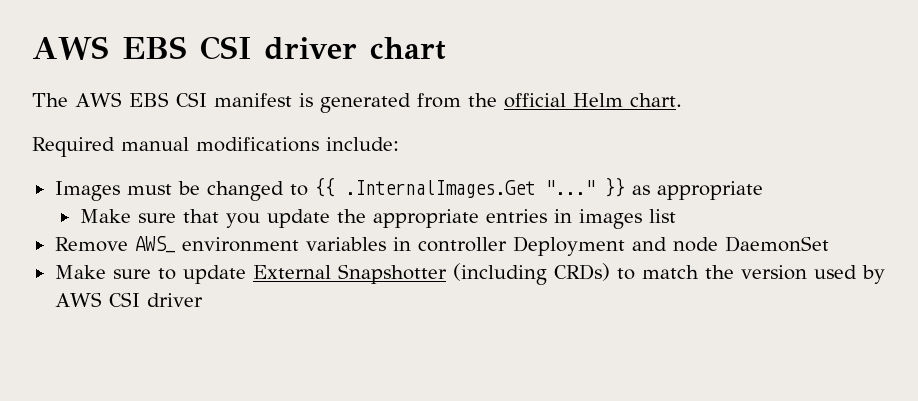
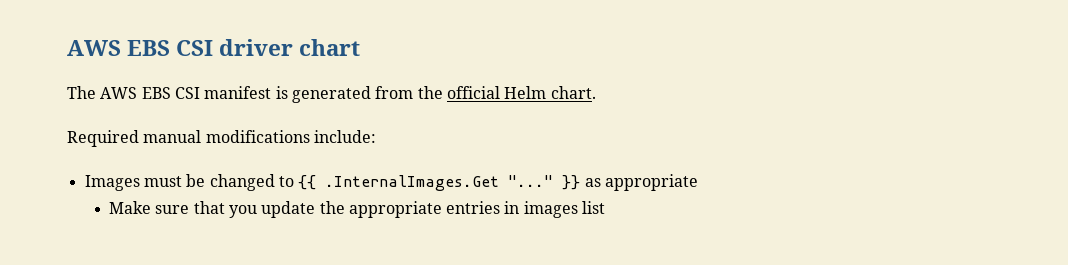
- Remove AWS_ environment variables in controller Deployment and node DaemonSet
- Make sure to update External Snapshotter (including CRDs) to match the version used by AWS CSI driver

